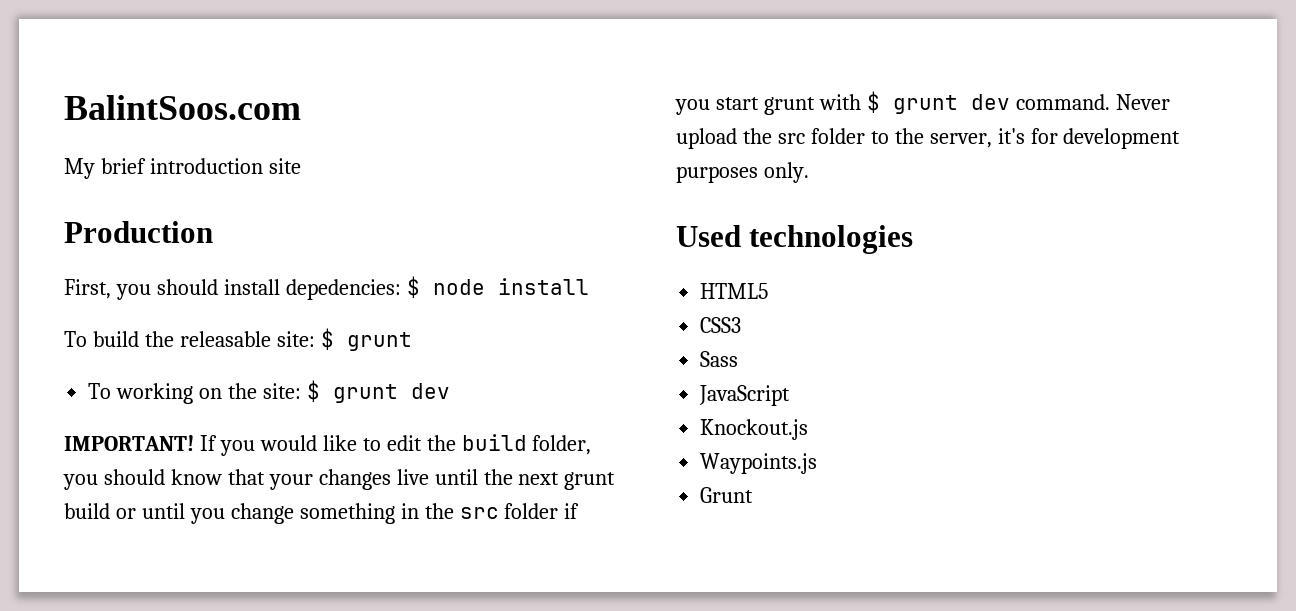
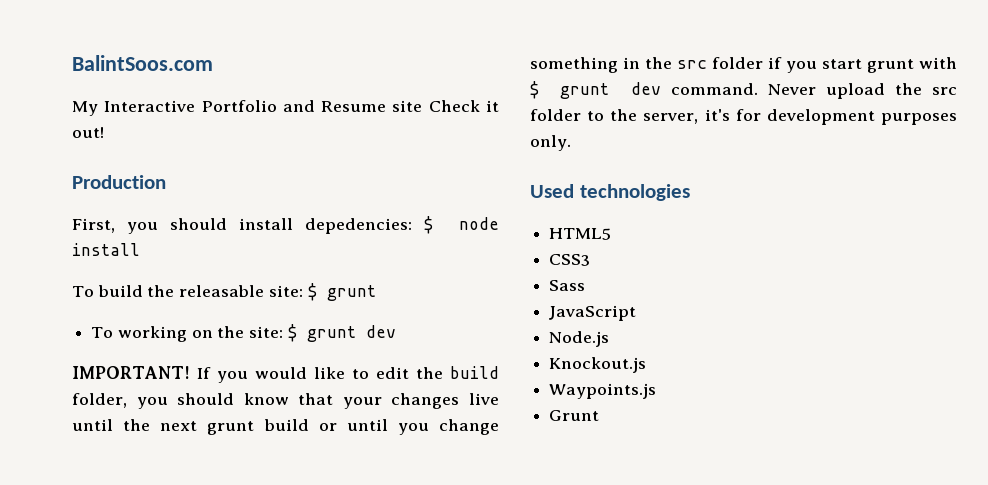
- My brief introduction site
+ My Interactive Portfolio and Resume site Check it out!
+ Node.js

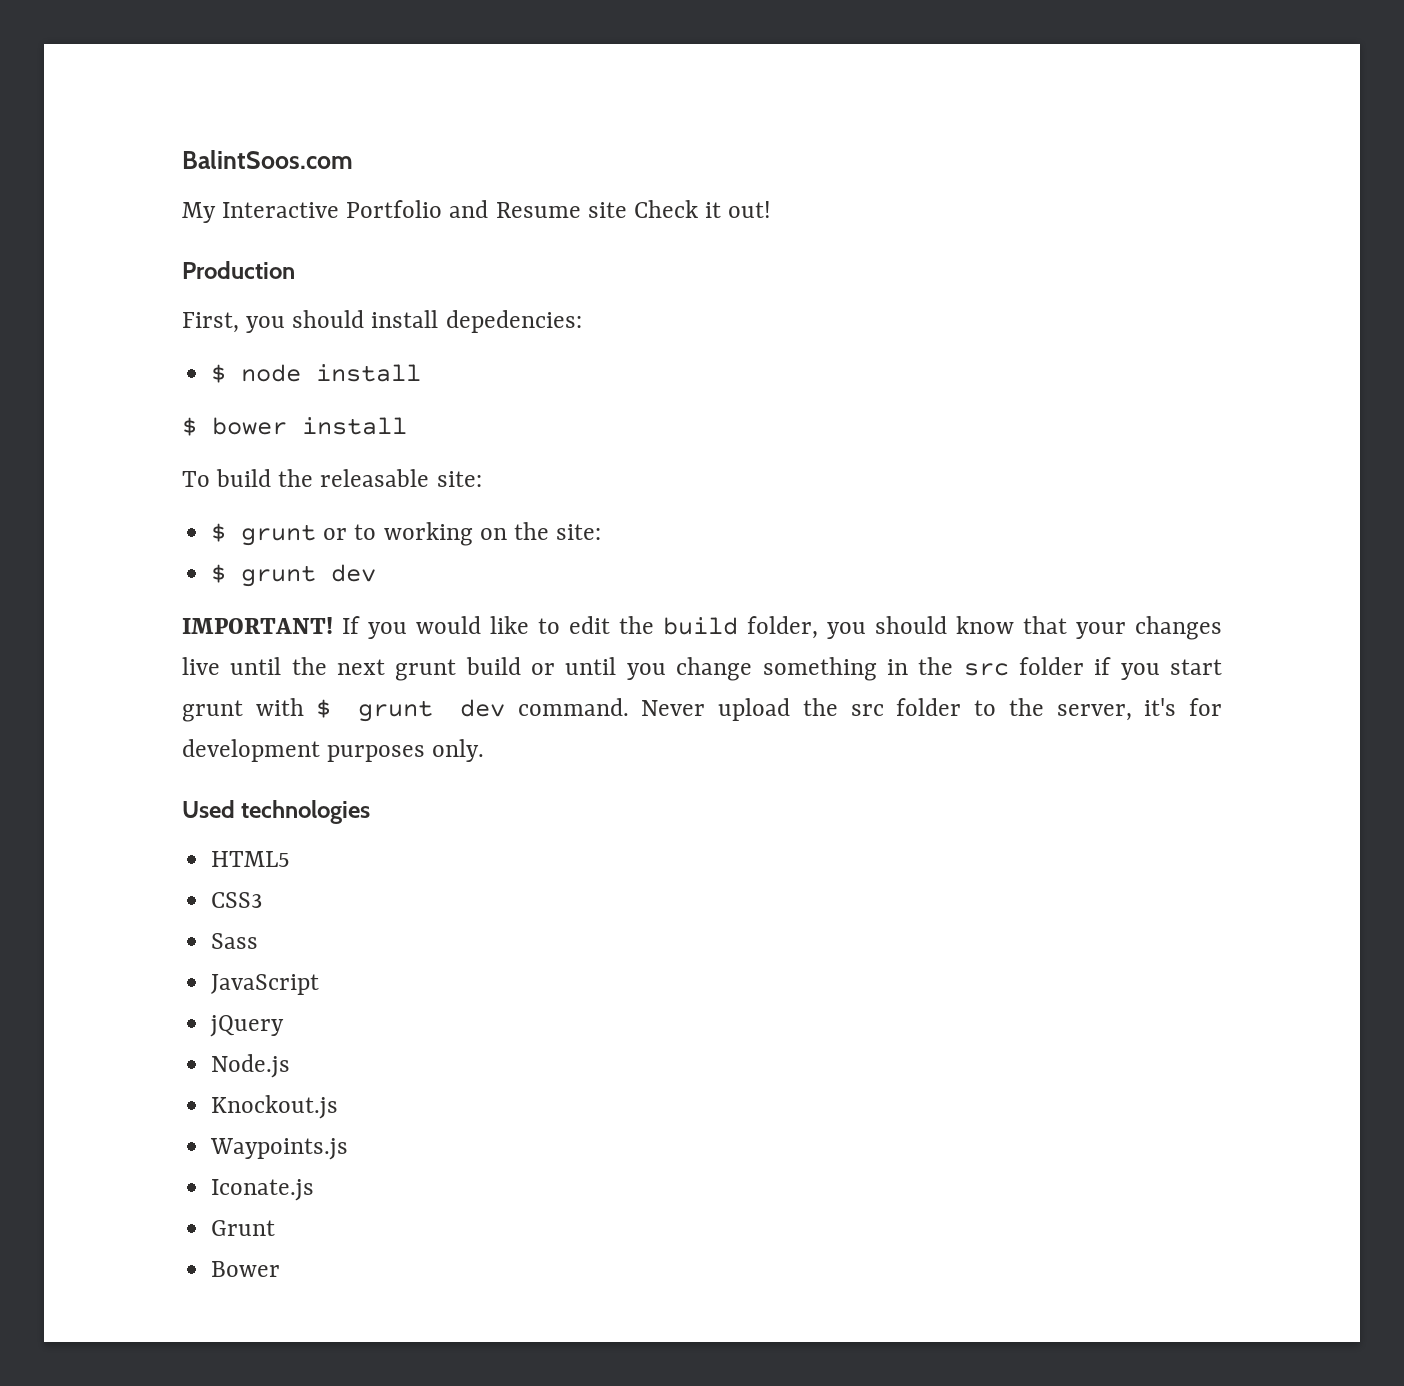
- First, you should install depedencies: $ node install
+ First, you should install depedencies:
+ $ node install
+ $ bower install
- To build the releasable site: $ grunt
- To working on the site: $ grunt dev
+ To build the releasable site:
+ $ grunt or to working on the site:
+ $ grunt dev
+ jQuery
+ Iconate.js
+ Bower

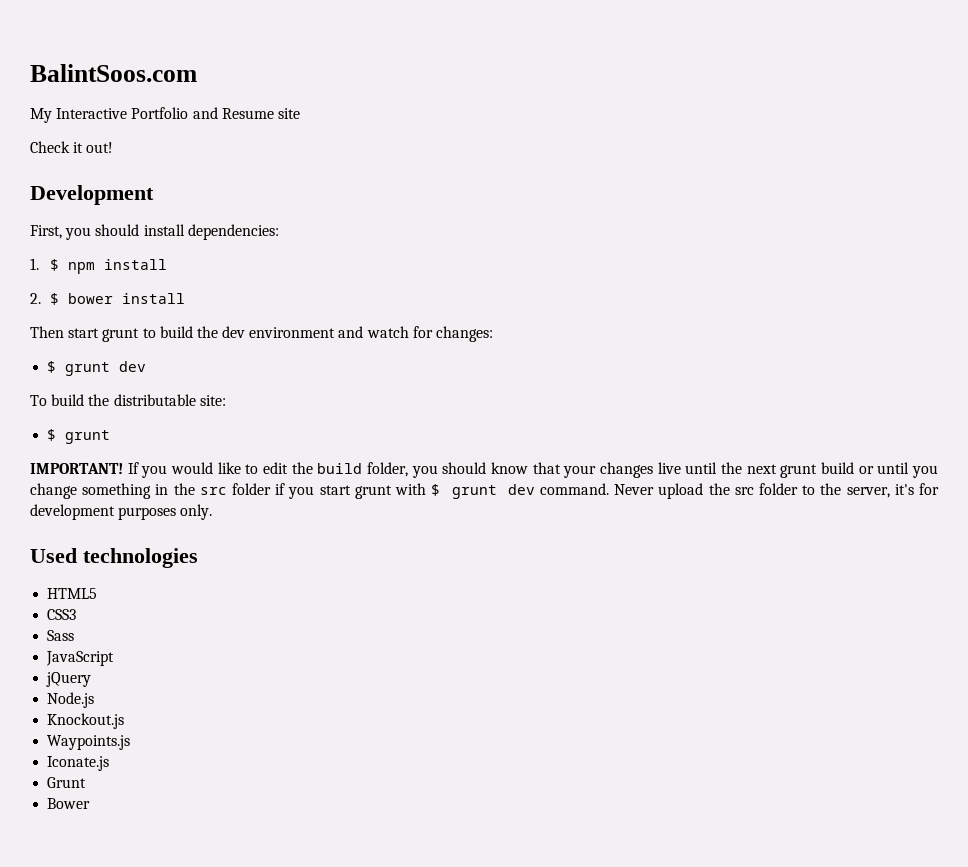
- My Interactive Portfolio and Resume site Check it out!
+ My Interactive Portfolio and Resume site
+ Check it out!
- Production
+ Development
- First, you should install depedencies:
- $ node install
- $ bower install
+ First, you should install dependencies:
+ 1. $ npm install
+ 2. $ bower install
+ Then start grunt to build the dev environment and watch for changes:
+ $ grunt dev
- To build the releasable site:
- $ grunt or to working on the site:
- $ grunt dev
+ To build the distributable site:
+ $ grunt

